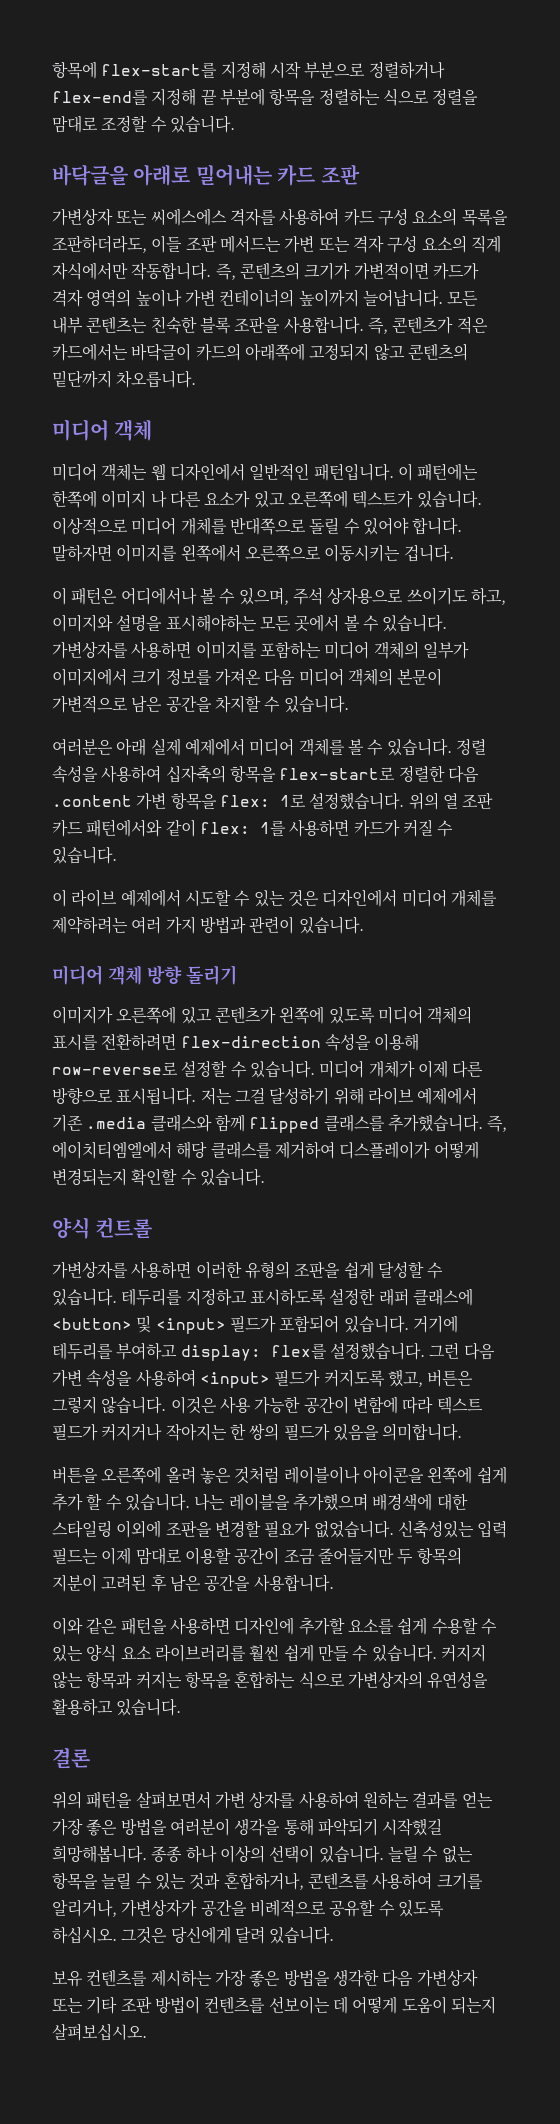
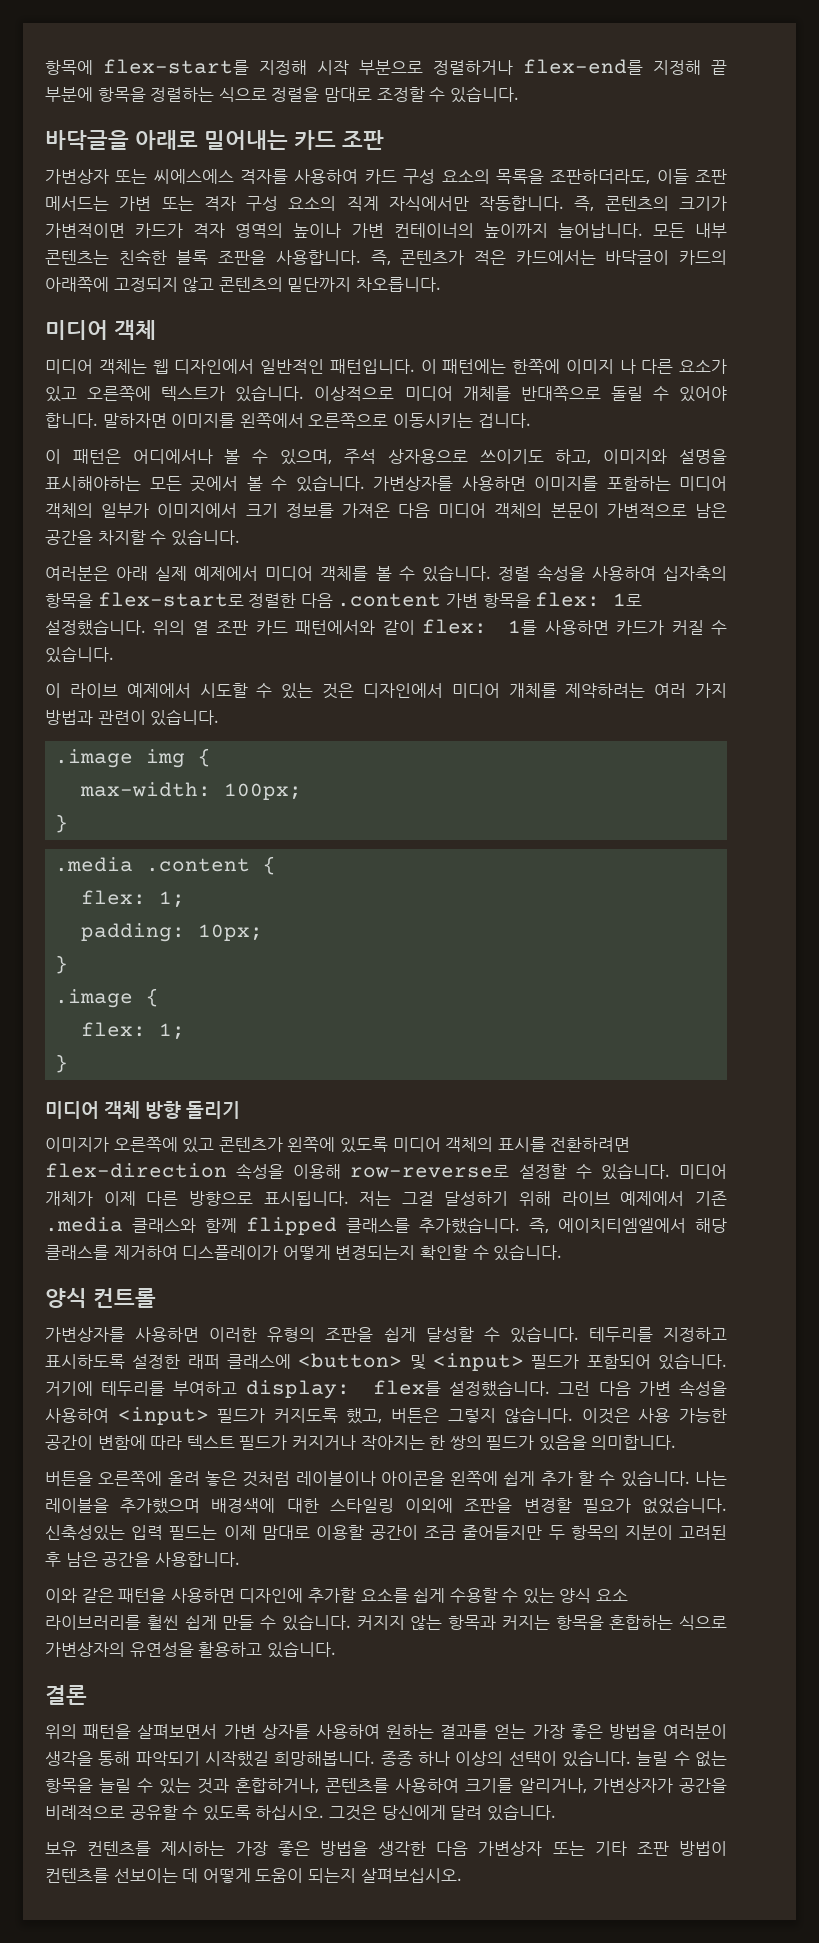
+ .image img {
+ max-width: 100px;
+ }
+ .media .content {
+ flex: 1;
+ padding: 10px;
+ }
+ .image {
+ flex: 1;
+ }

